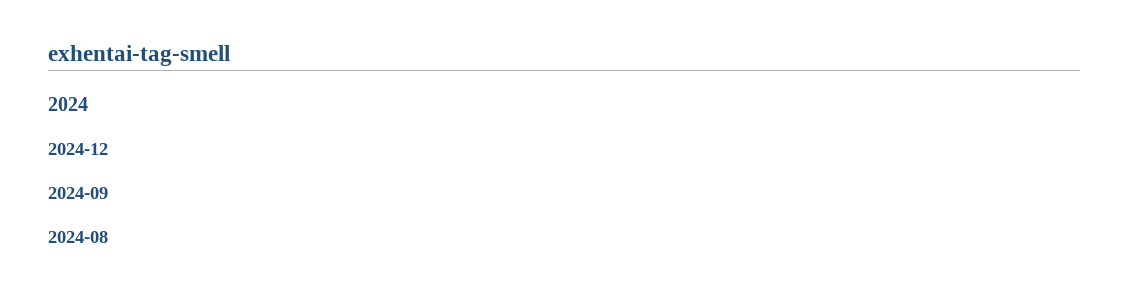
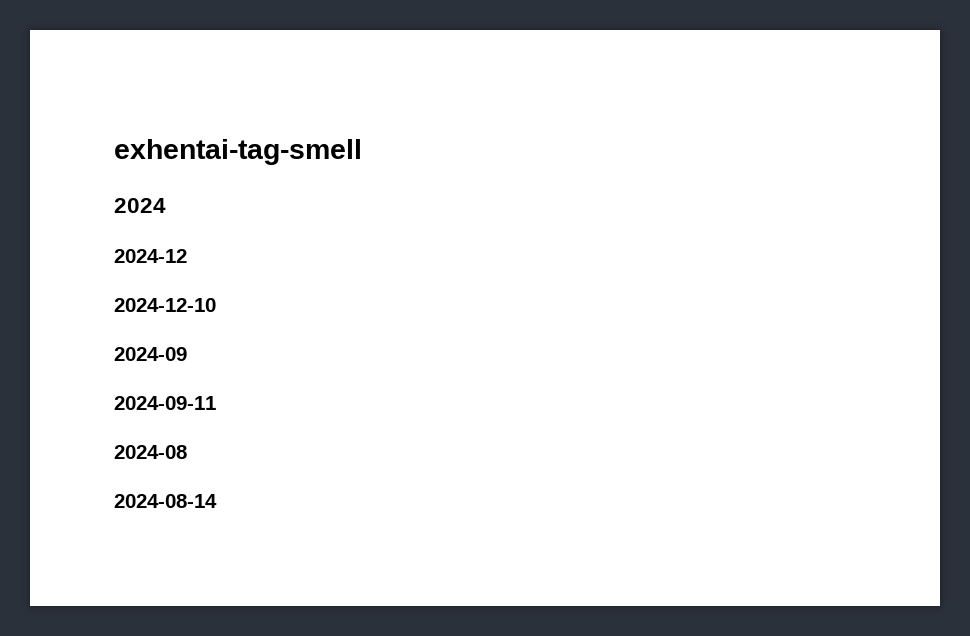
+ 2024-12-10
+ 2024-09-11
+ 2024-08-14

